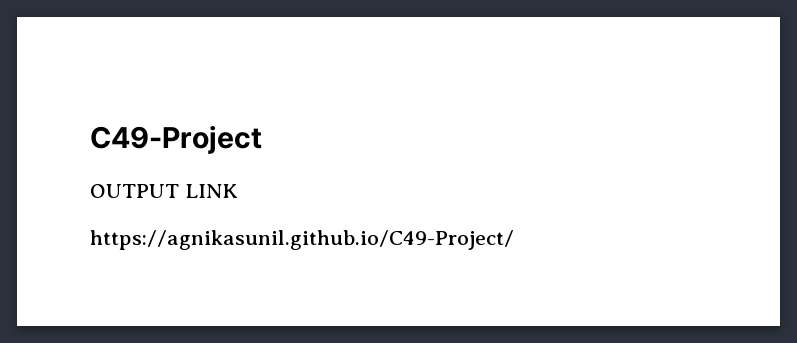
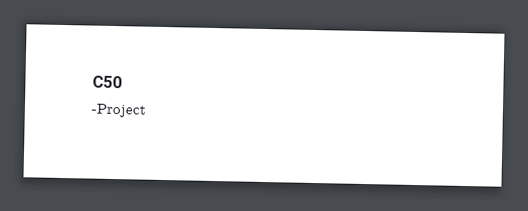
- C49-Project
- OUTPUT LINK
- https://agnikasunil.github.io/C49-Project/
+ C50
+ -Project

